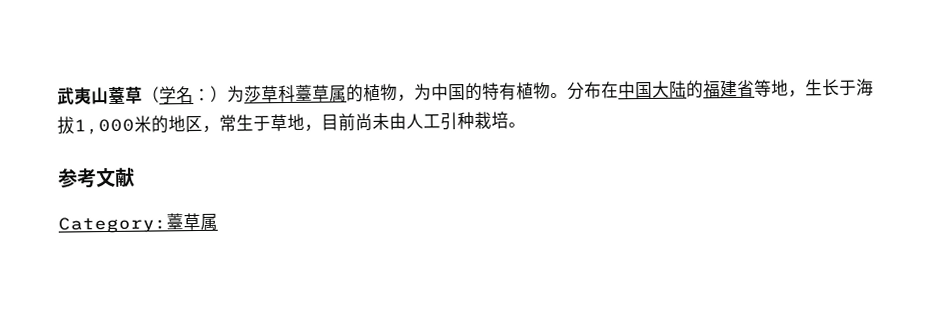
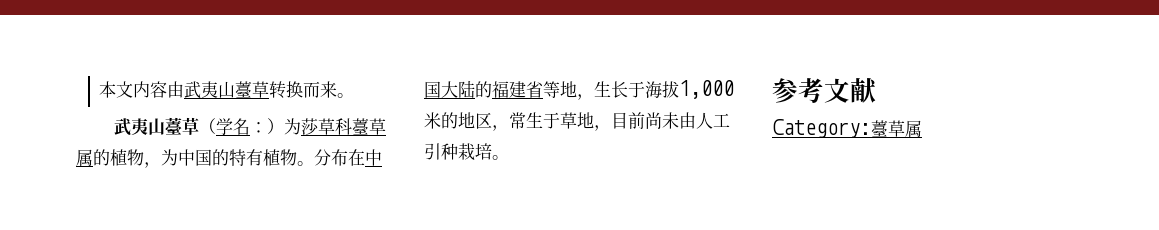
+ 本文内容由武夷山薹草转换而来。

